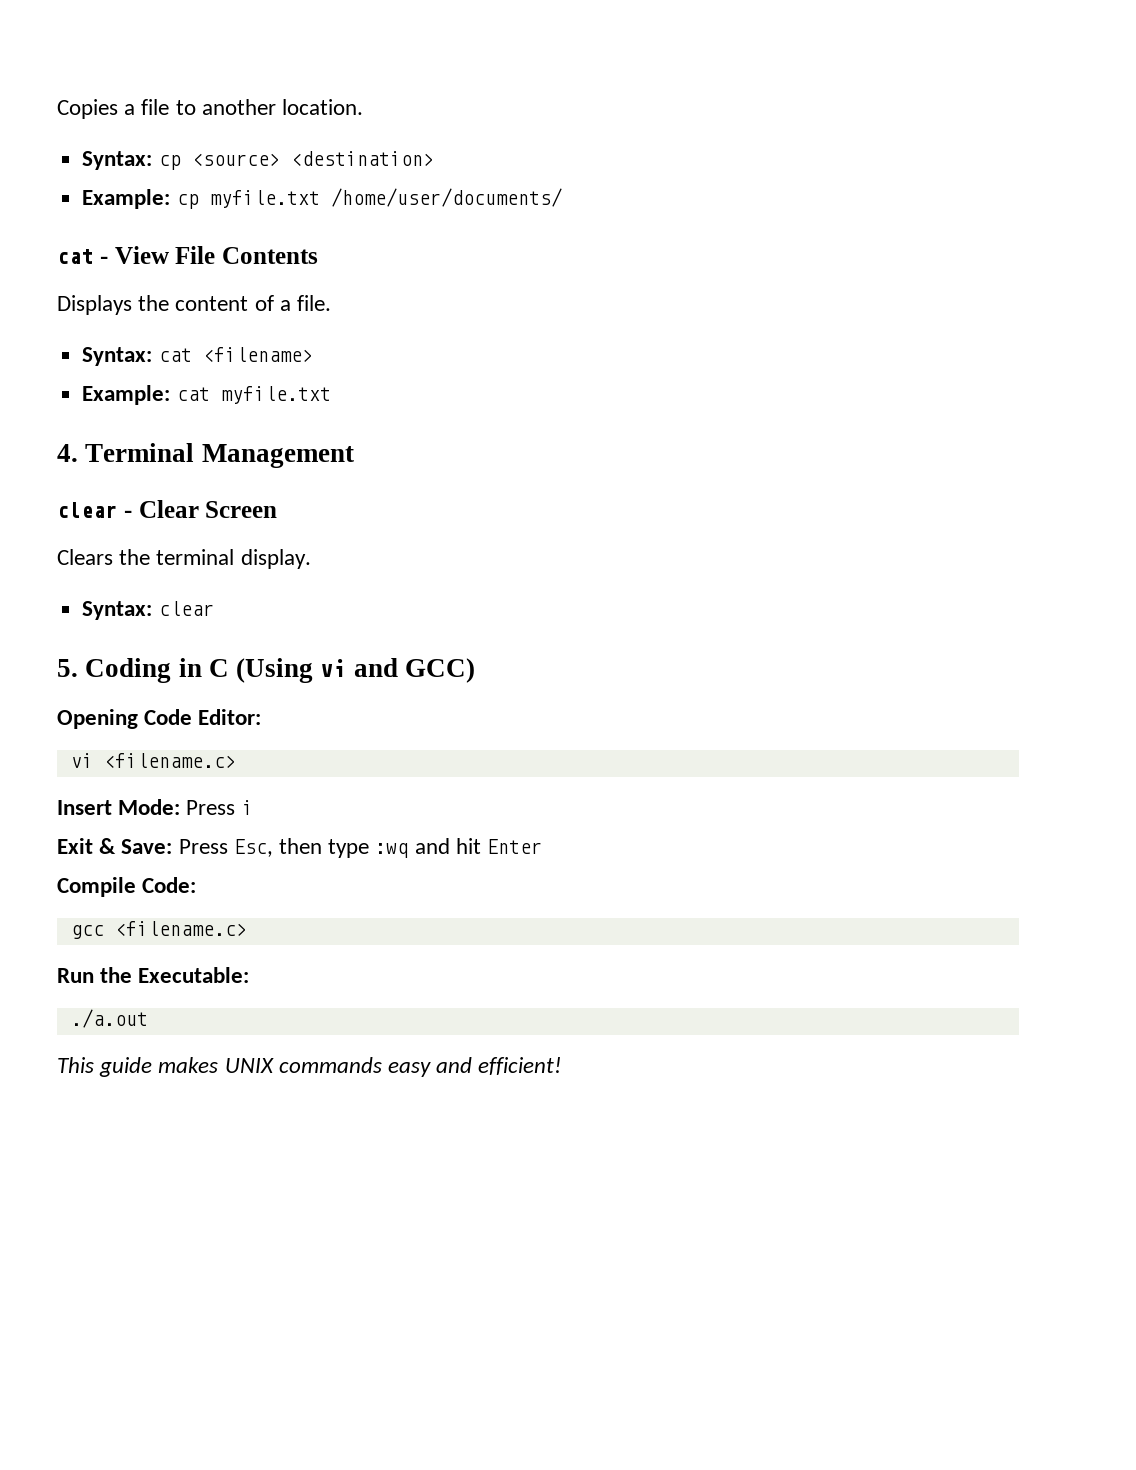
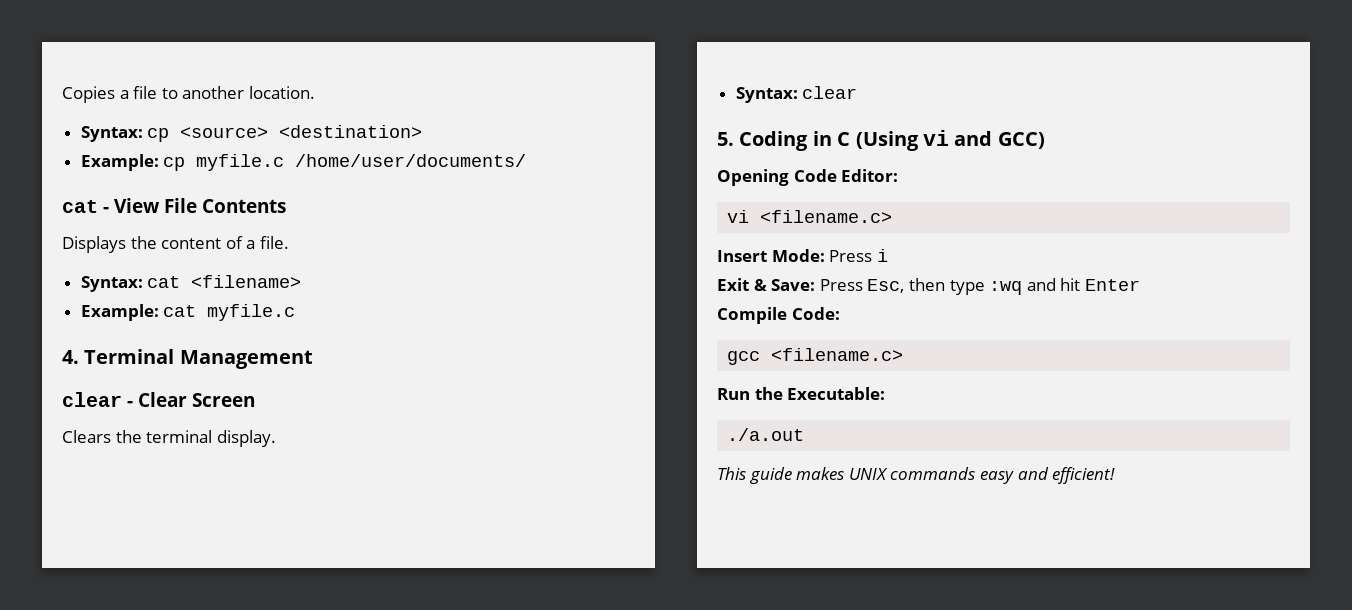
- Example: cp myfile.txt /home/user/documents/
+ Example: cp myfile.c /home/user/documents/
- Example: cat myfile.txt
+ Example: cat myfile.c

